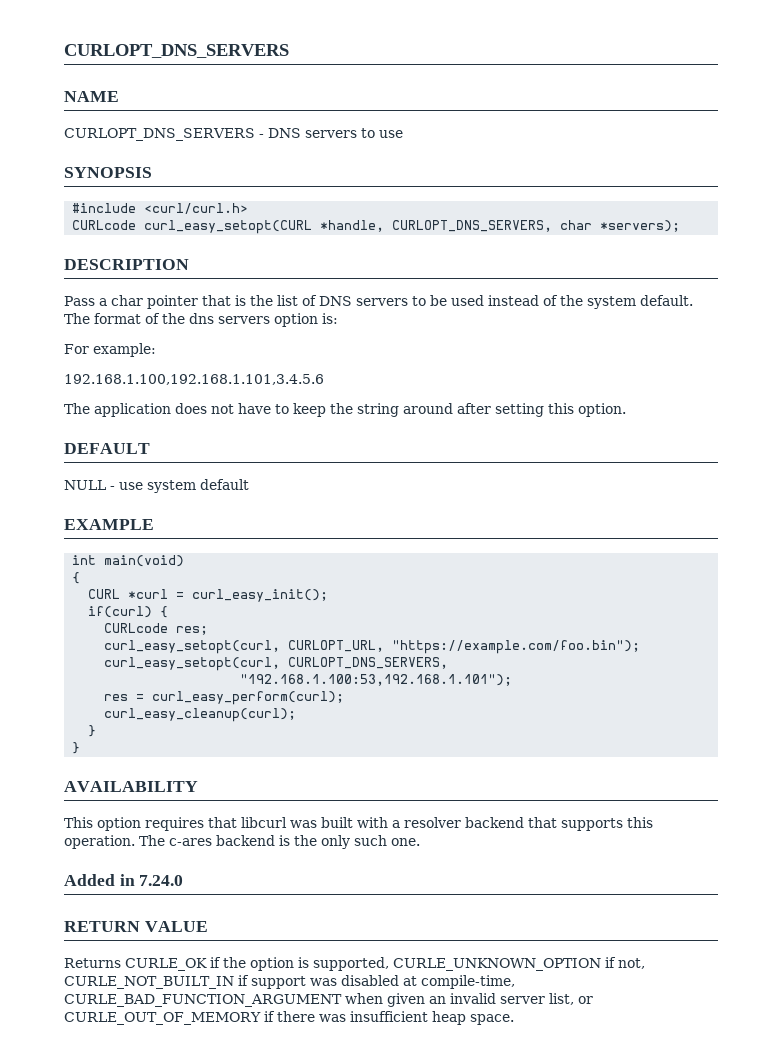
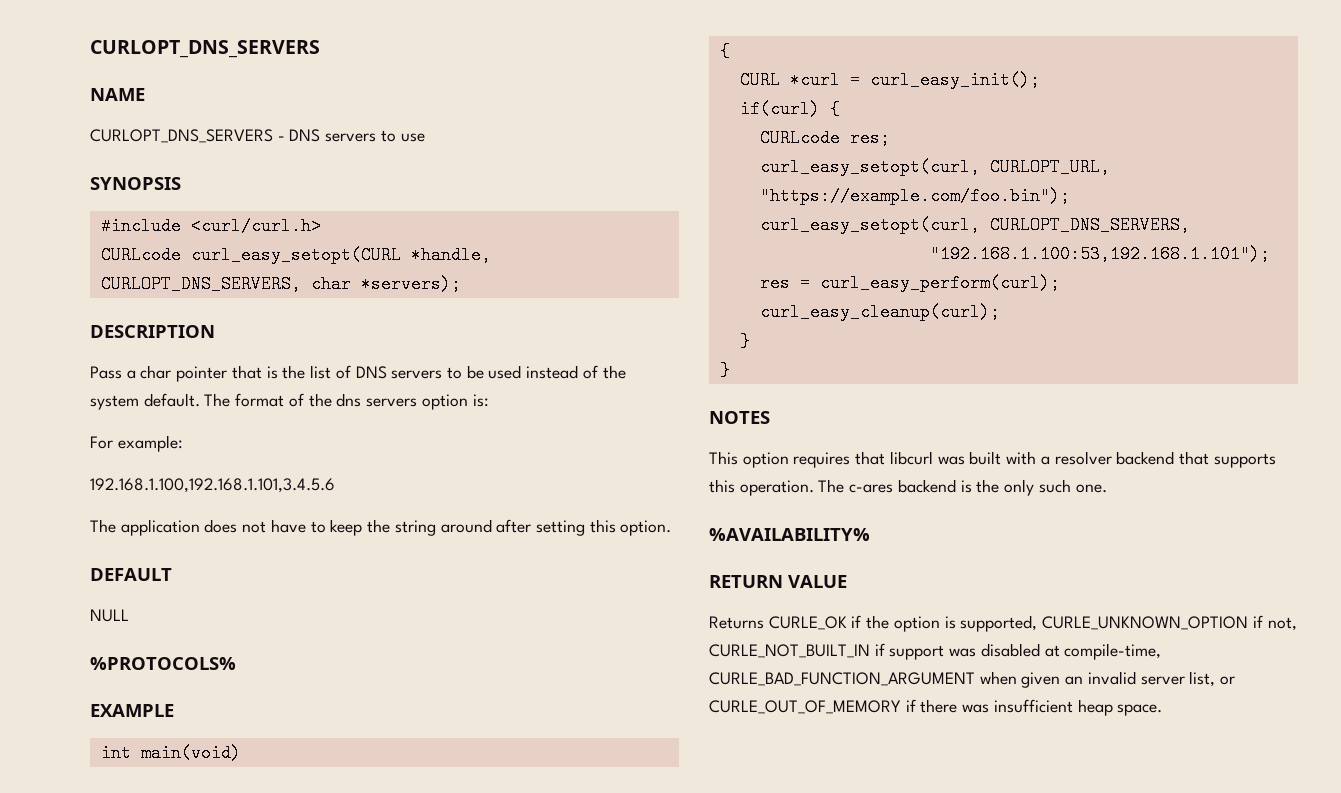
- NULL - use system default
+ NULL
+ %PROTOCOLS%
- AVAILABILITY
+ NOTES
- Added in 7.24.0
+ %AVAILABILITY%

